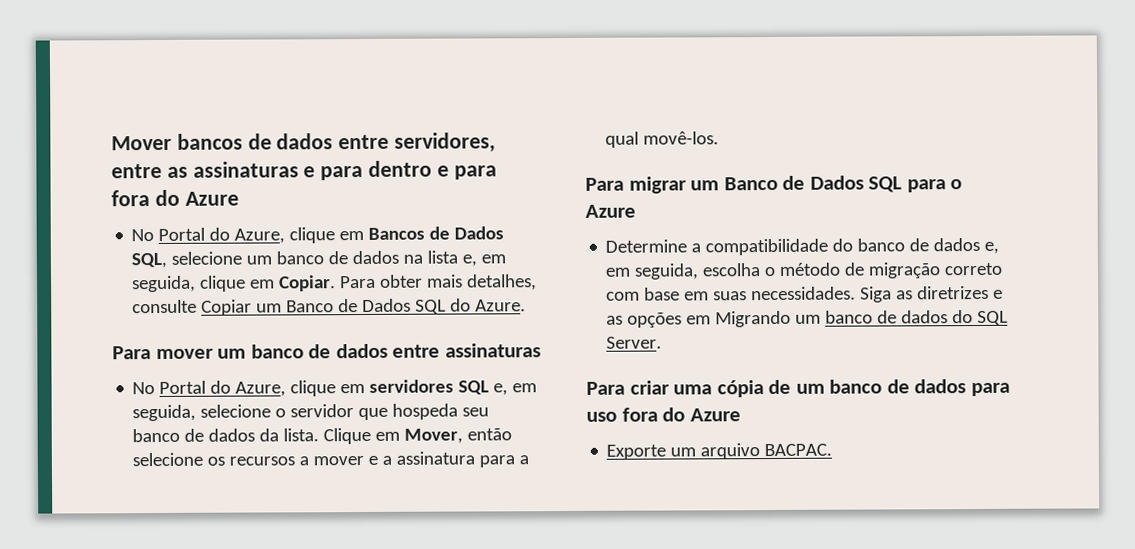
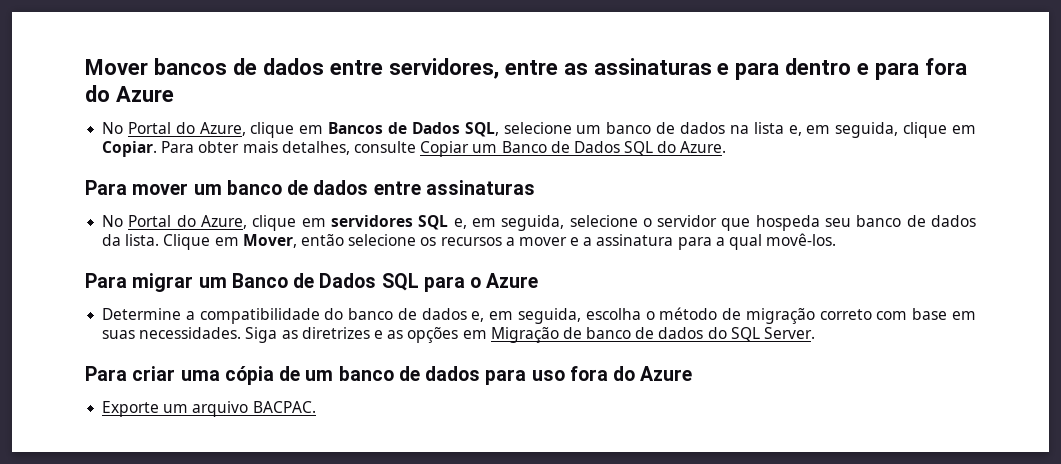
- Siga as diretrizes e as opções em Migrando um banco de dados do SQL Server.
+ Siga as diretrizes e as opções em Migração de banco de dados do SQL Server.

